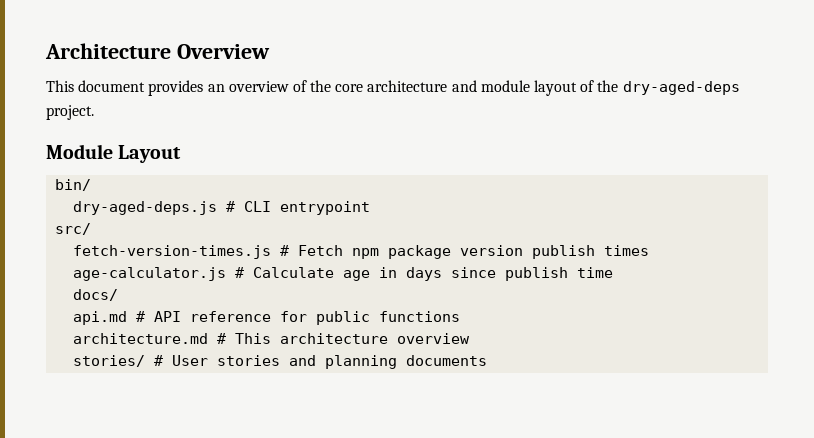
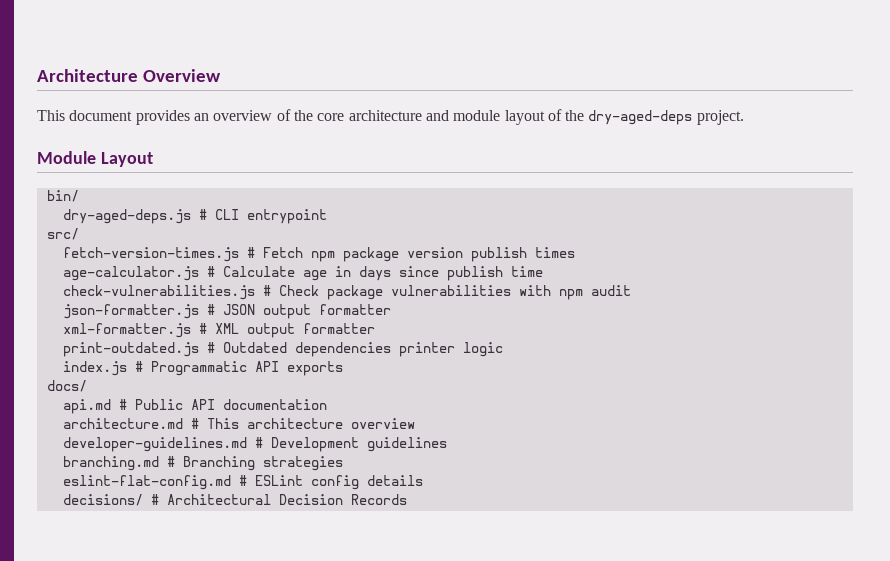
+ check-vulnerabilities.js # Check package vulnerabilities with npm audit
+ json-formatter.js # JSON output formatter
+ xml-formatter.js # XML output formatter
+ print-outdated.js # Outdated dependencies printer logic
+ index.js # Programmatic API exports
  docs/
- api.md # API reference for public functions
+ api.md # Public API documentation
- stories/ # User stories and planning documents
+ developer-guidelines.md # Development guidelines
+ branching.md # Branching strategies
+ eslint-flat-config.md # ESLint config details
+ decisions/ # Architectural Decision Records

